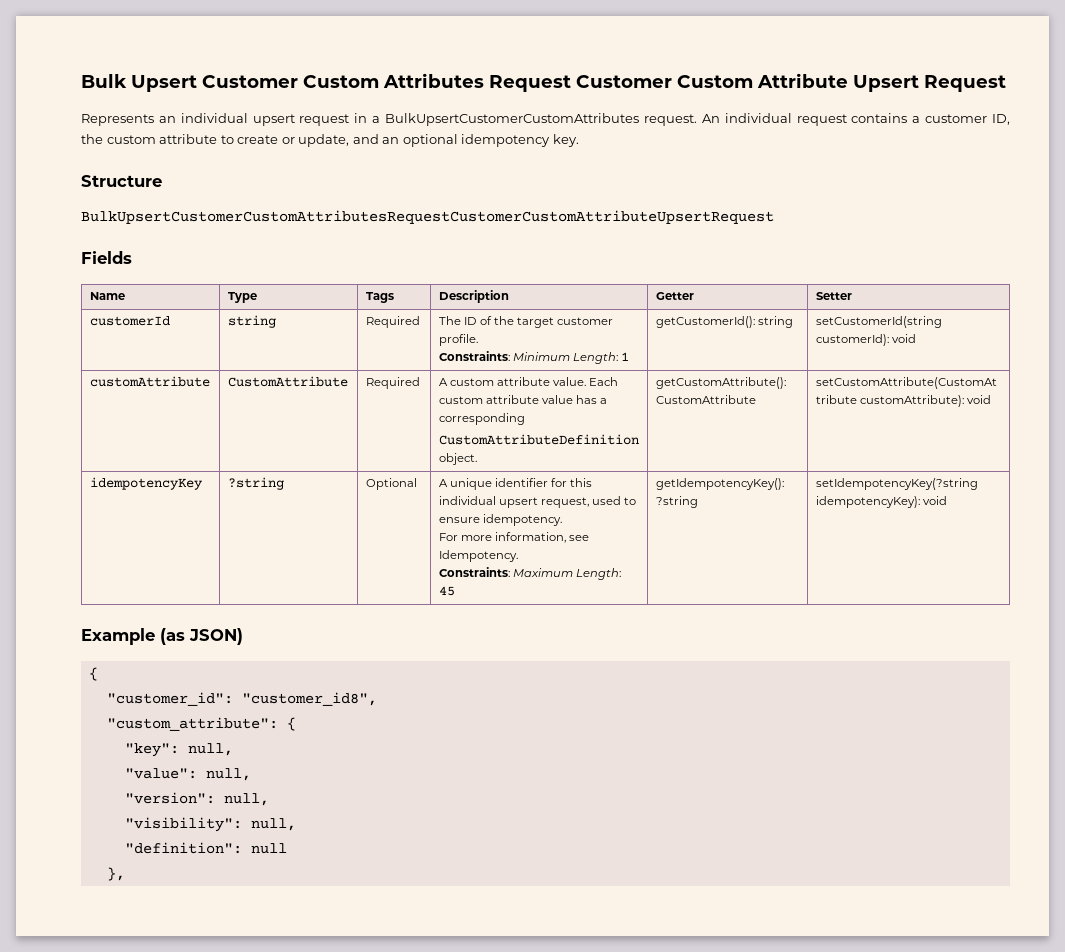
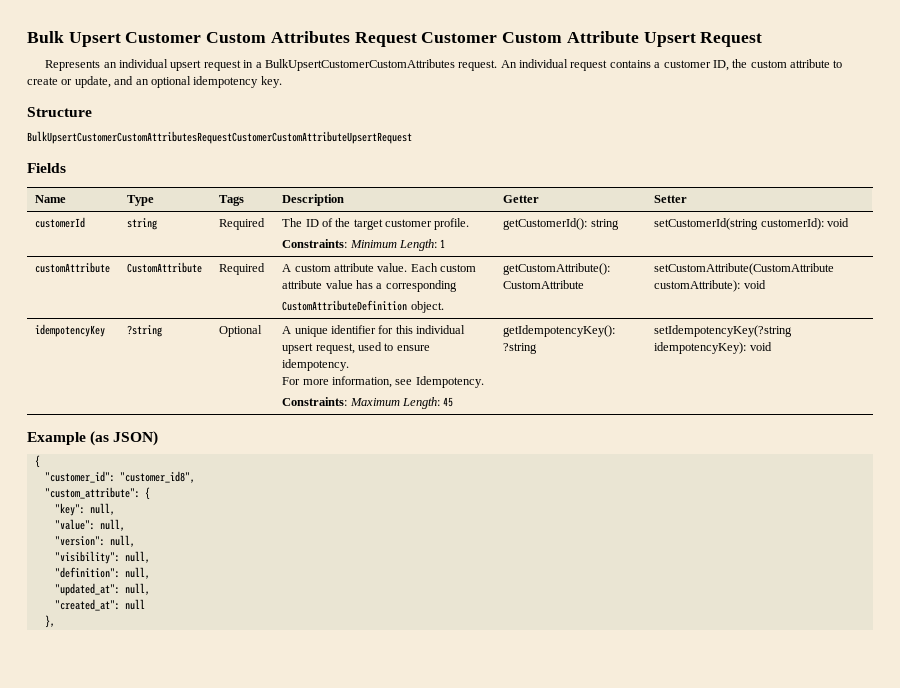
- "definition": null
+ "definition": null,
+ "updated_at": null,
+ "created_at": null

